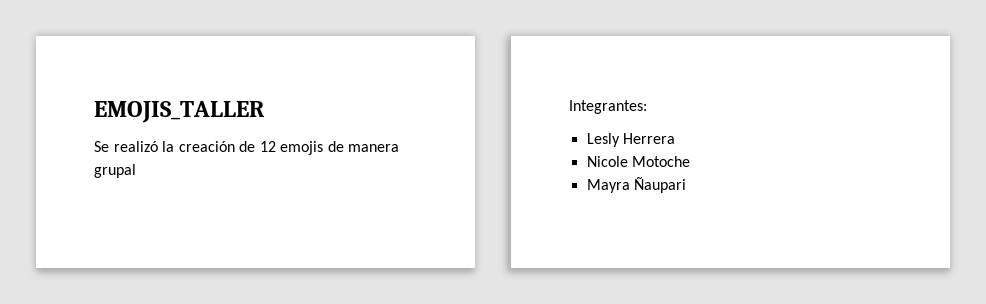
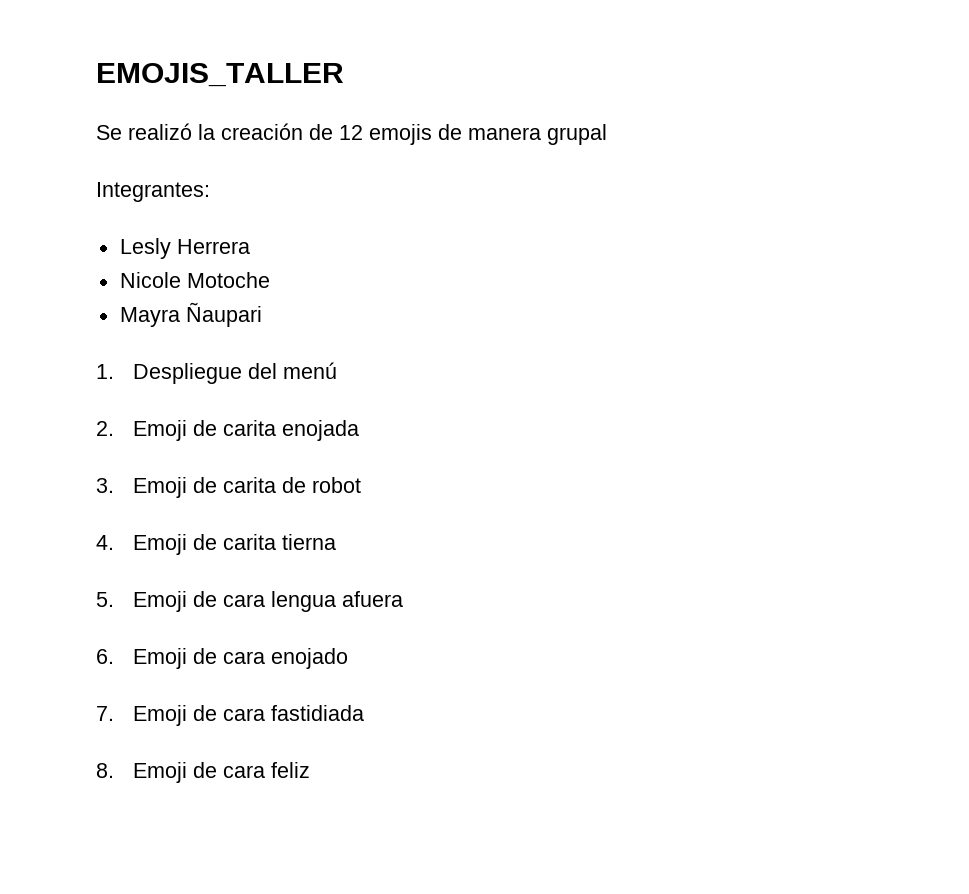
+ 1. Despliegue del menú
+ 2. Emoji de carita enojada
+ 3. Emoji de carita de robot
+ 4. Emoji de carita tierna
+ 5. Emoji de cara lengua afuera
+ 6. Emoji de cara enojado
+ 7. Emoji de cara fastidiada
+ 8. Emoji de cara feliz

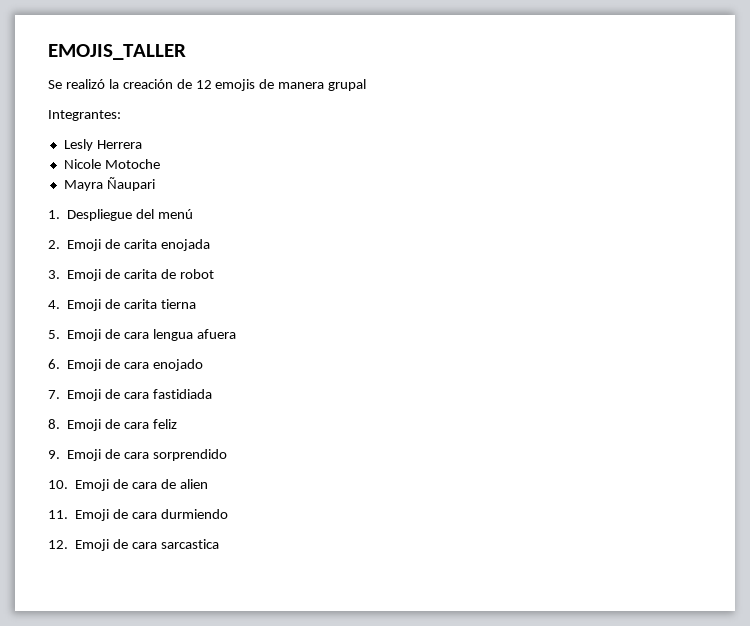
+ 9. Emoji de cara sorprendido
+ 10. Emoji de cara de alien
+ 11. Emoji de cara durmiendo
+ 12. Emoji de cara sarcastica

